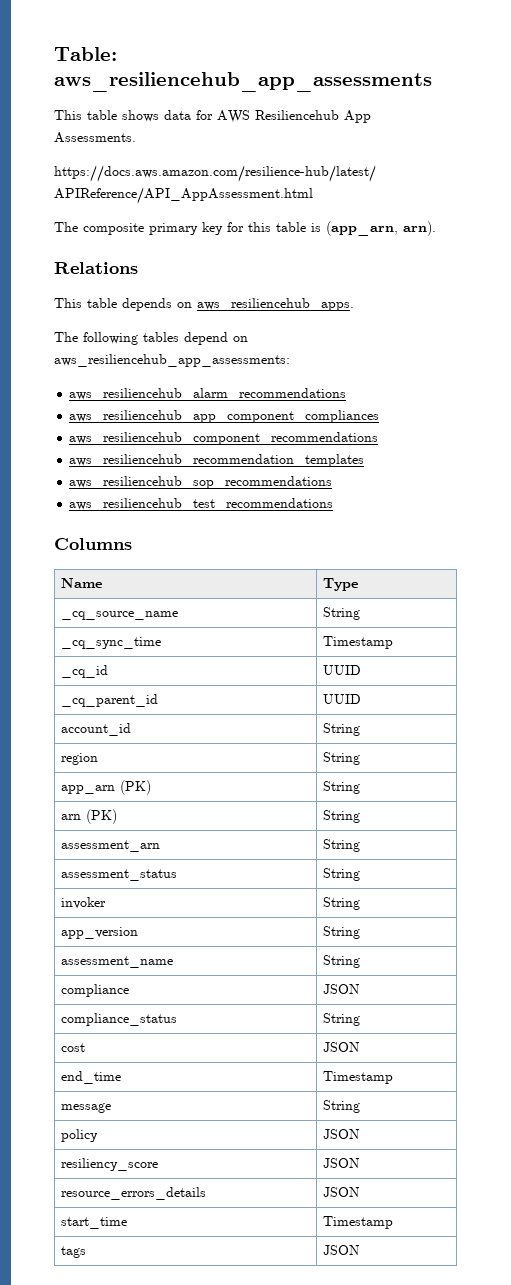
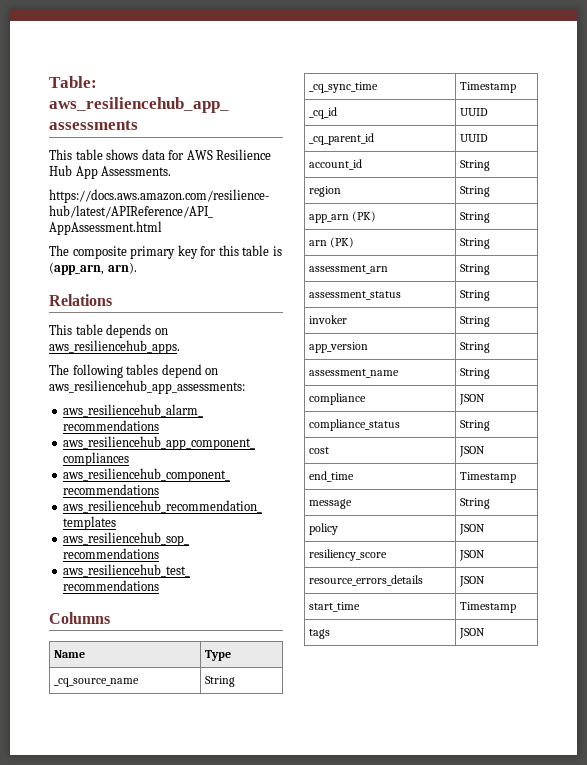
- This table shows data for AWS Resiliencehub App Assessments.
+ This table shows data for AWS Resilience Hub App Assessments.

